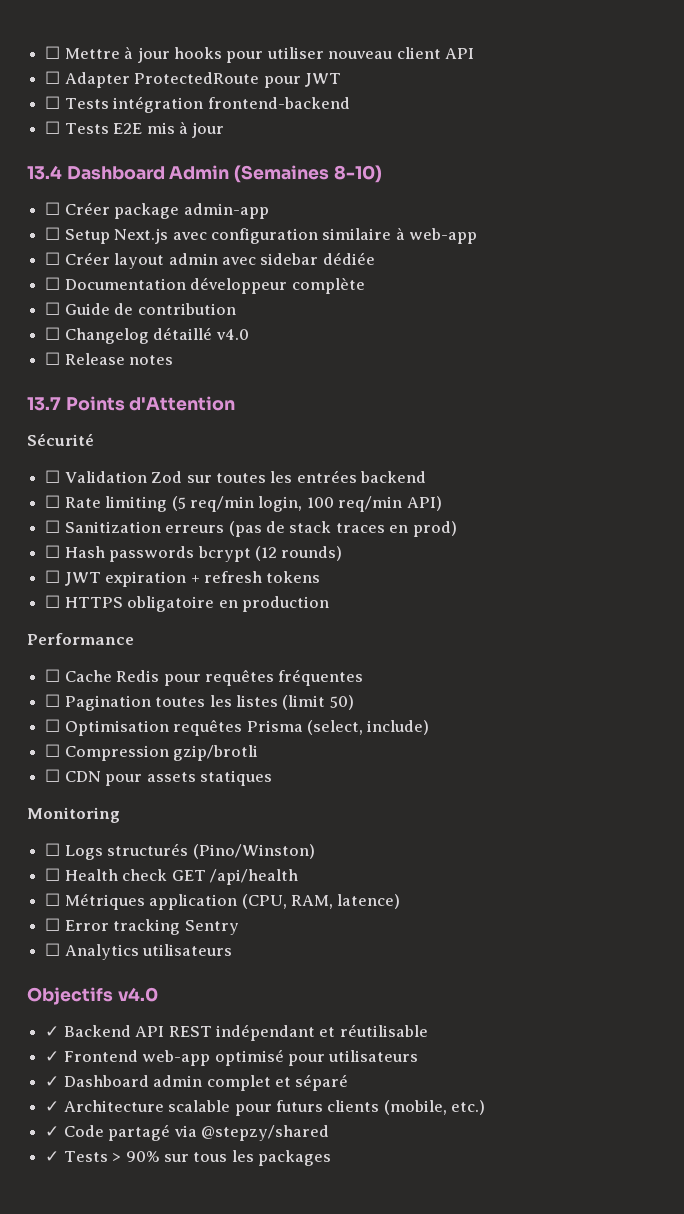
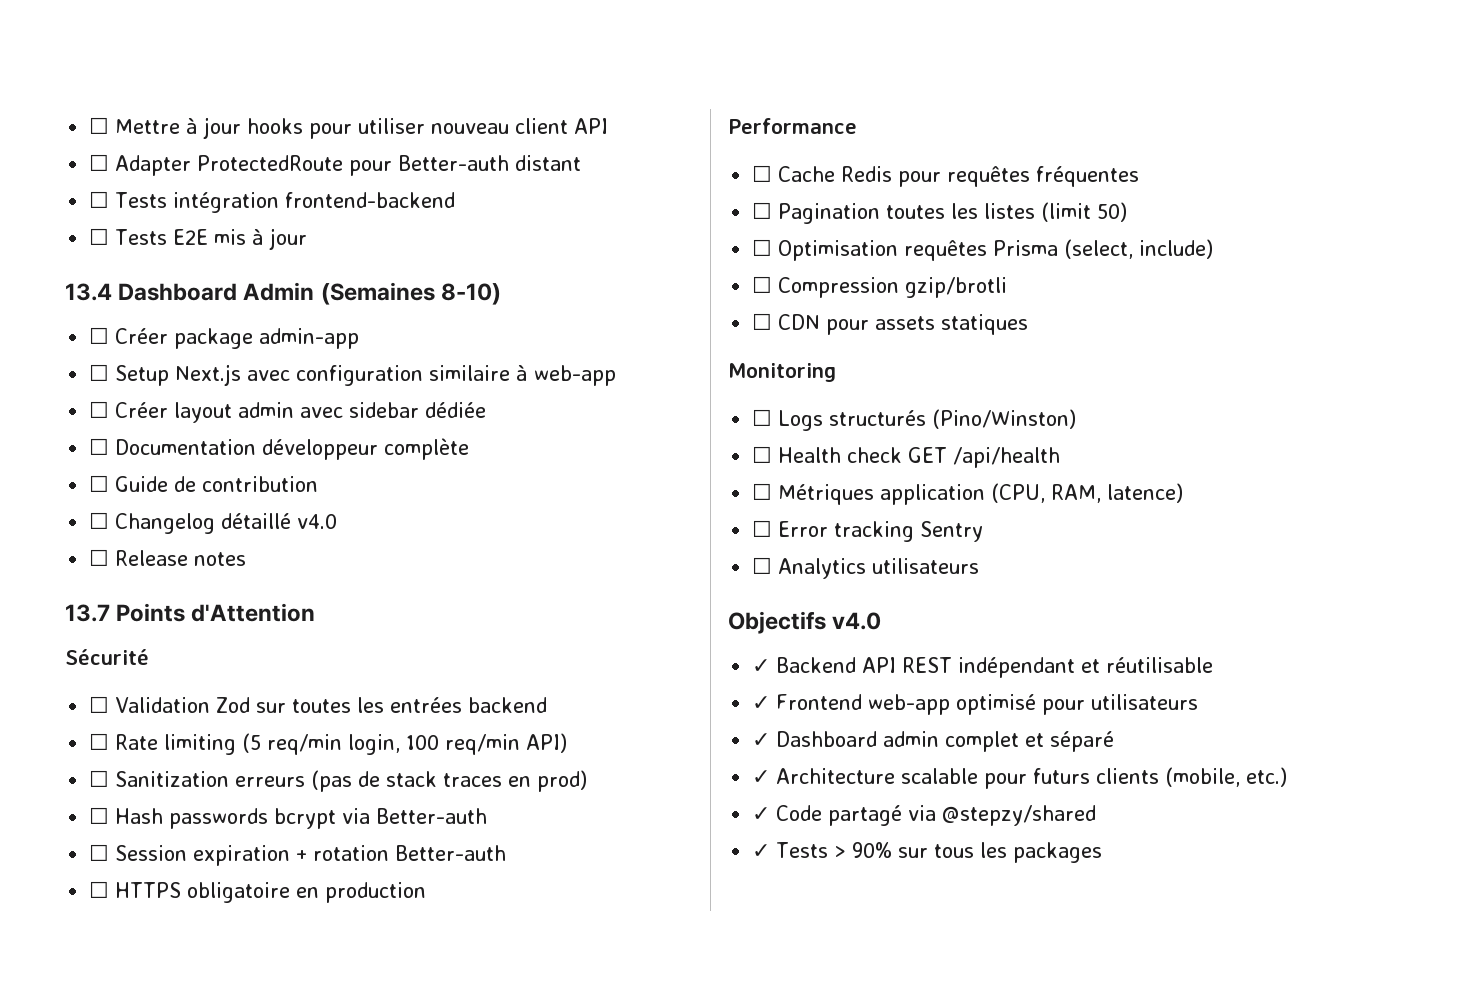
- ☐ Adapter ProtectedRoute pour JWT
+ ☐ Adapter ProtectedRoute pour Better-auth distant
- ☐ Hash passwords bcrypt (12 rounds)
- ☐ JWT expiration + refresh tokens
+ ☐ Hash passwords bcrypt via Better-auth
+ ☐ Session expiration + rotation Better-auth

